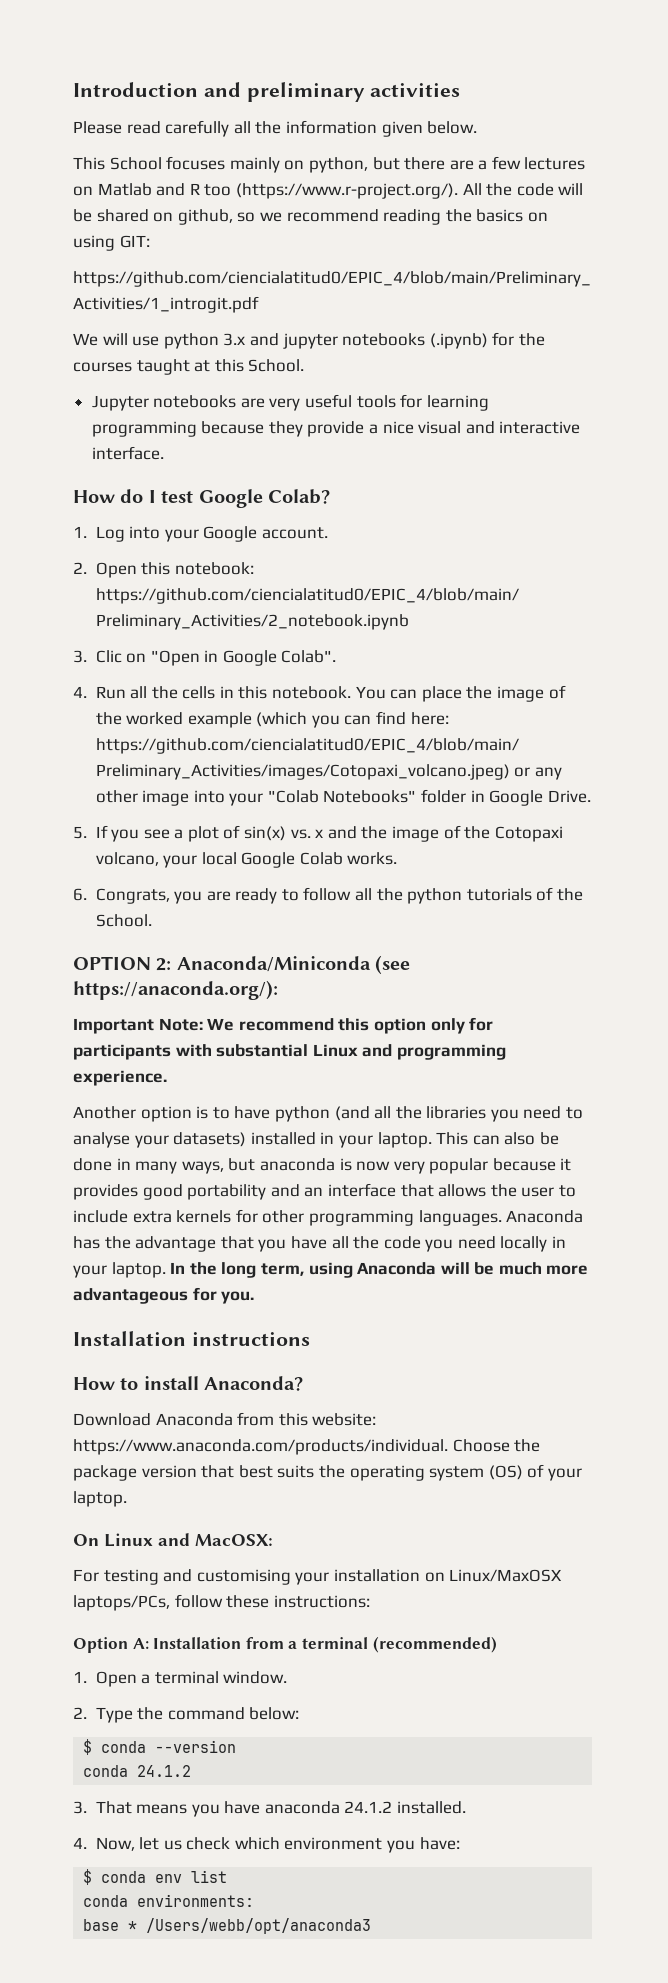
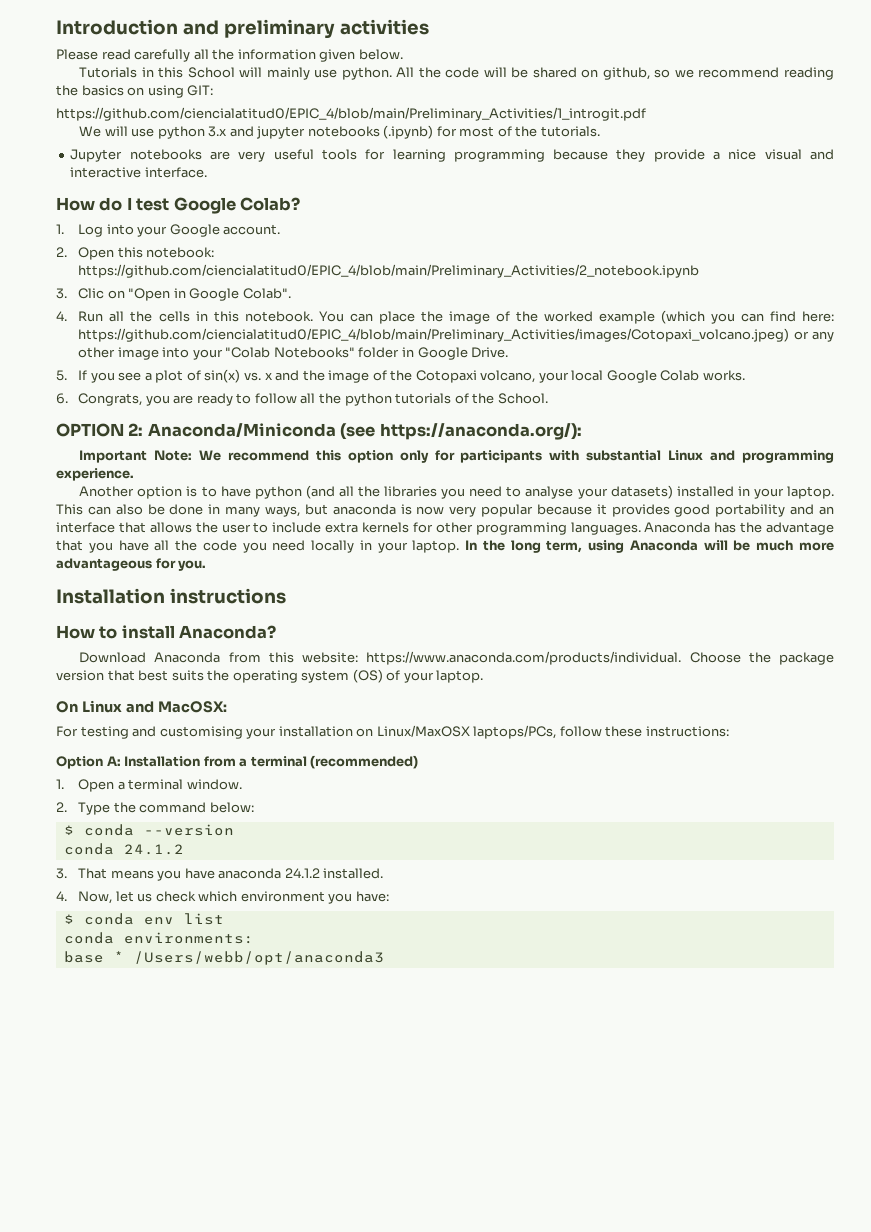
- This School focuses mainly on python, but there are a few lectures on Matlab and R too (https://www.r-project.org/). All the code will be shared on github, so we recommend reading the basics on using GIT:
+ Tutorials in this School will mainly use python. All the code will be shared on github, so we recommend reading the basics on using GIT:
- We will use python 3.x and jupyter notebooks (.ipynb) for the courses taught at this School.
+ We will use python 3.x and jupyter notebooks (.ipynb) for most of the tutorials.

